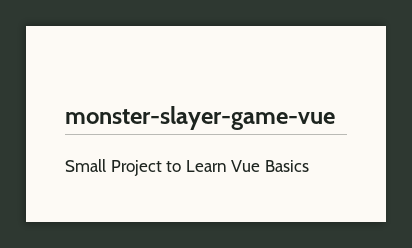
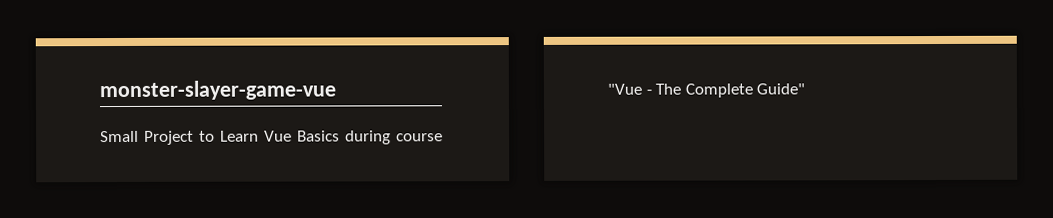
- Small Project to Learn Vue Basics
+ Small Project to Learn Vue Basics during course "Vue - The Complete Guide"

